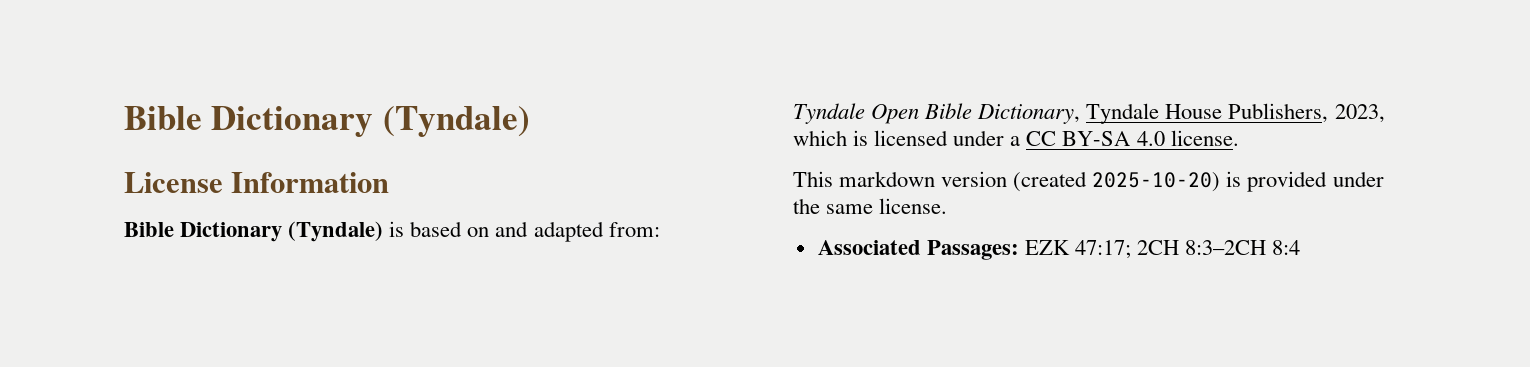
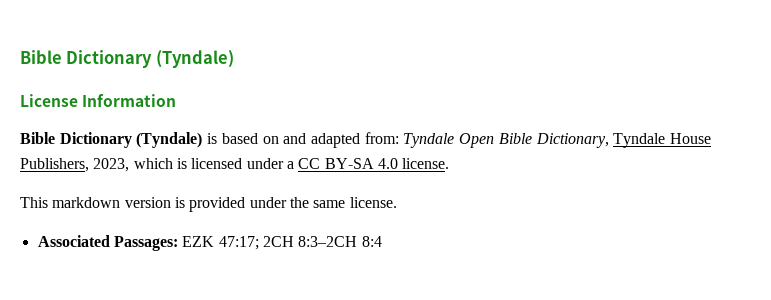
- This markdown version (created 2025-10-20) is provided under the same license.
+ This markdown version is provided under the same license.

